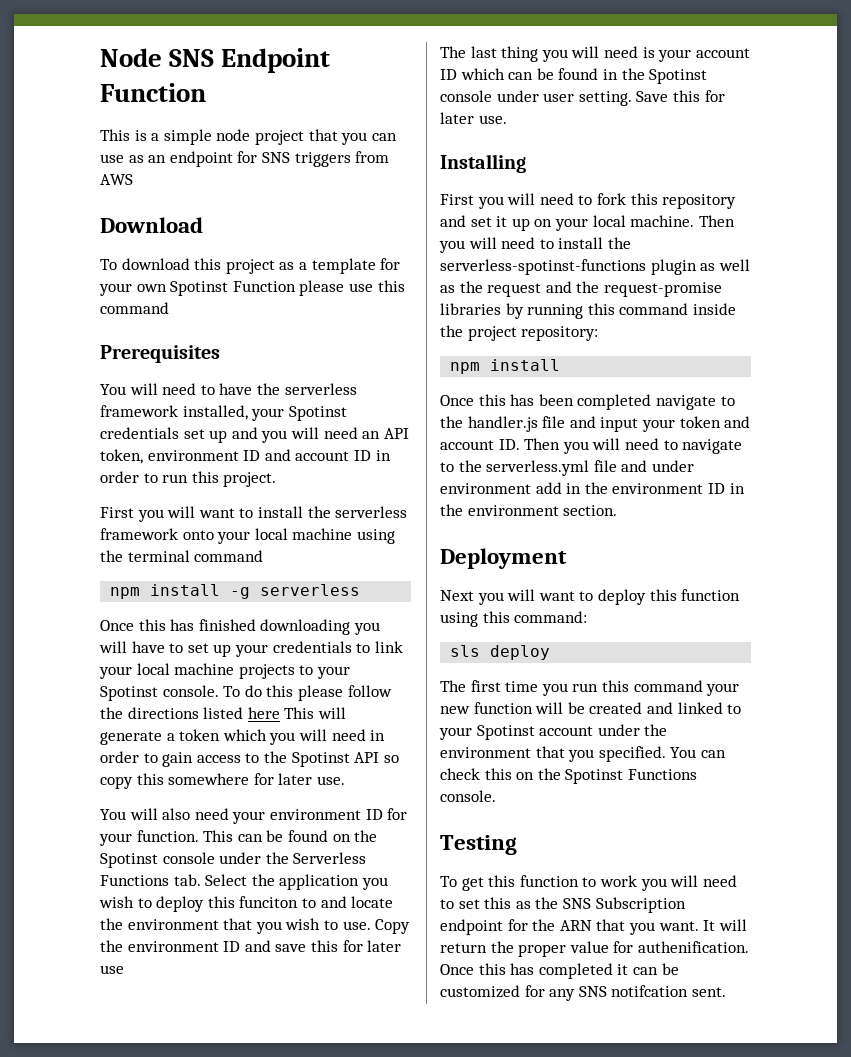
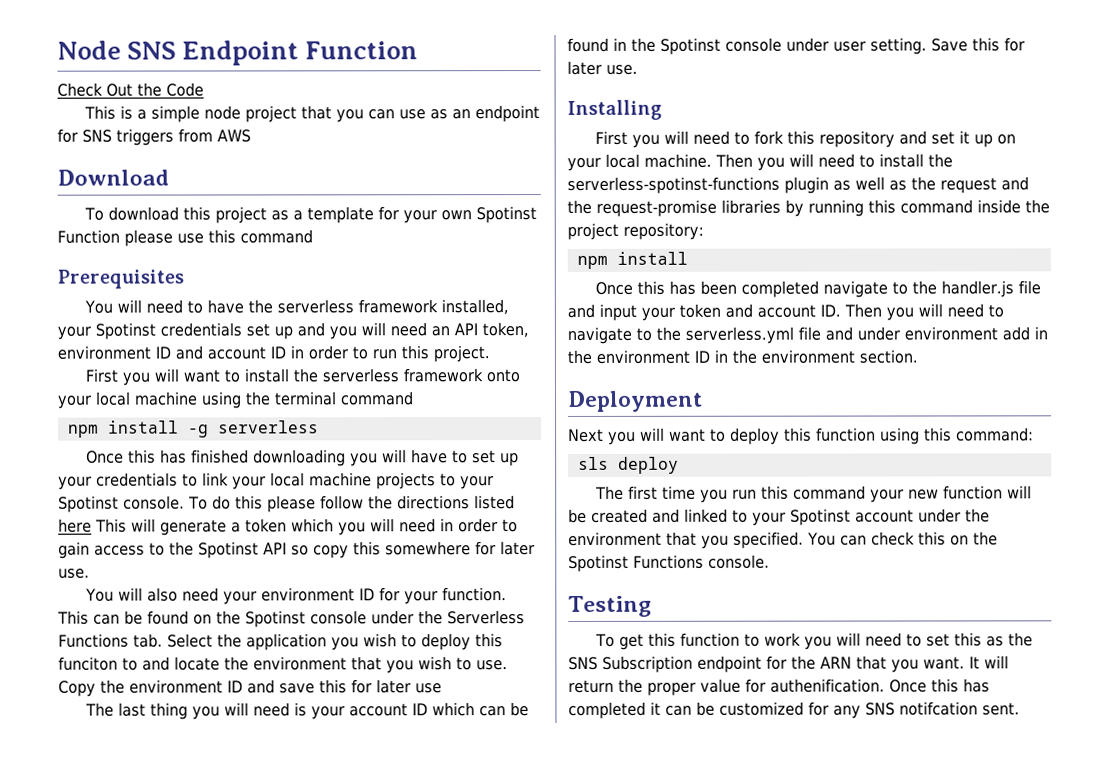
+ Check Out the Code

